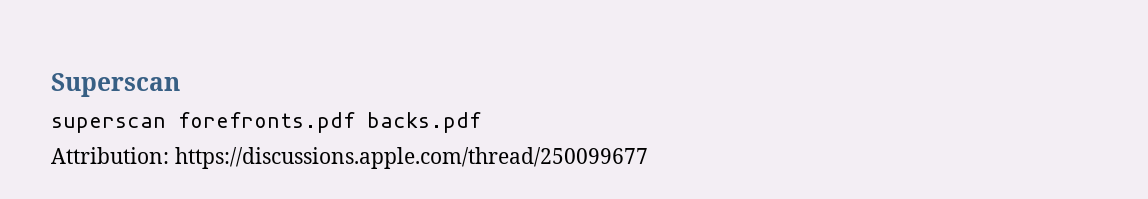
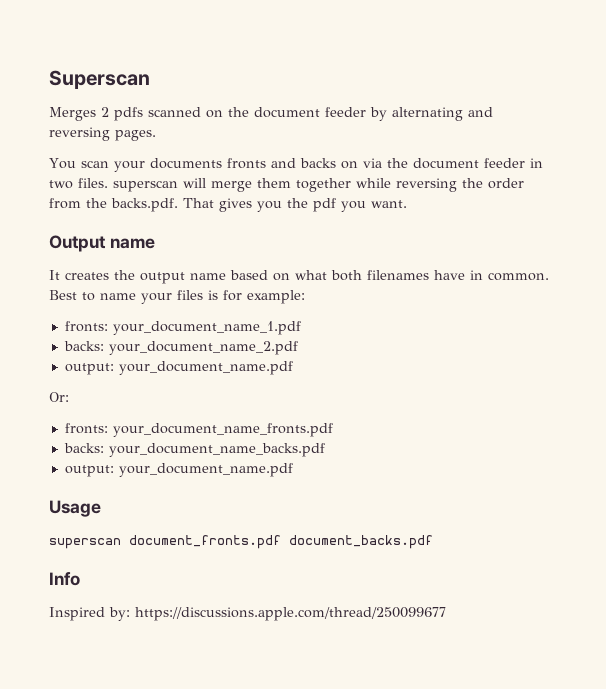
- superscan forefronts.pdf backs.pdf
- Attribution: https://discussions.apple.com/thread/250099677
+ Merges 2 pdfs scanned on the document feeder by alternating and reversing pages.
+ You scan your documents fronts and backs on via the document feeder in two files. superscan will merge them together while reversing the order from the backs.pdf. That gives you the pdf you want.
+ Output name
+ It creates the output name based on what both filenames have in common. Best to name your files is for example:
+ fronts: your_document_name_1.pdf
+ backs: your_document_name_2.pdf
+ output: your_document_name.pdf
+ Or:
+ fronts: your_document_name_fronts.pdf
+ backs: your_document_name_backs.pdf
+ output: your_document_name.pdf
+ Usage
+ superscan document_fronts.pdf document_backs.pdf
+ Info
+ Inspired by: https://discussions.apple.com/thread/250099677

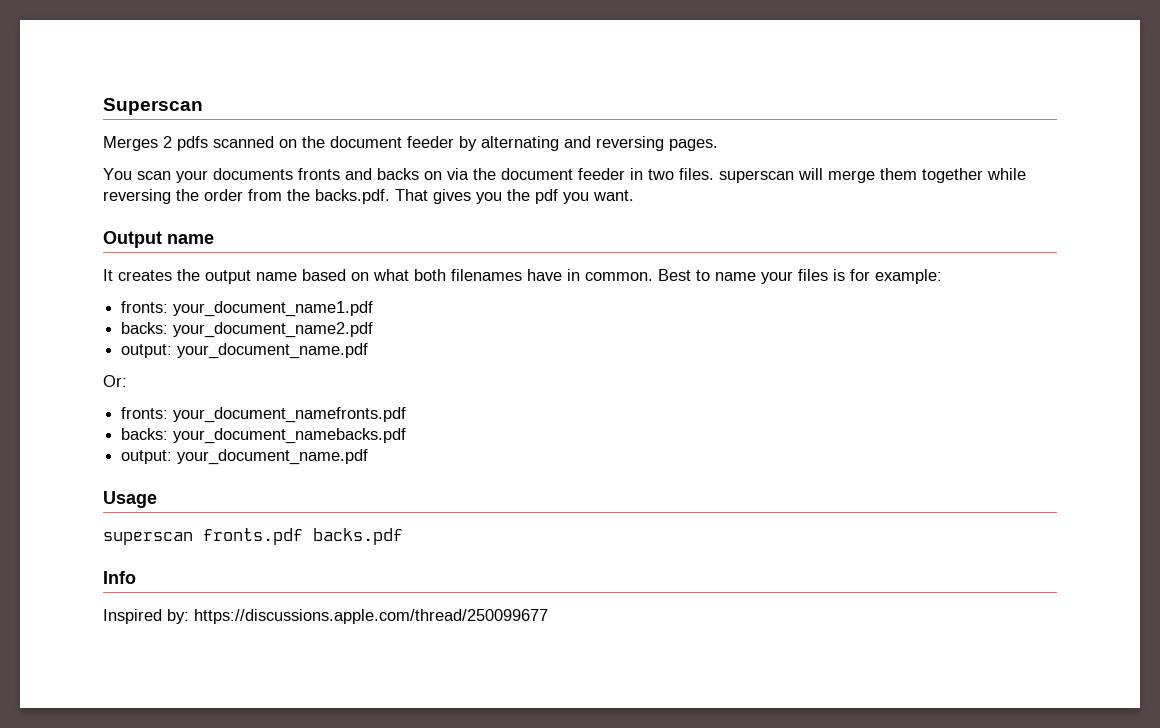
- fronts: your_document_name_1.pdf
- backs: your_document_name_2.pdf
+ fronts: your_document_name1.pdf
+ backs: your_document_name2.pdf
- fronts: your_document_name_fronts.pdf
- backs: your_document_name_backs.pdf
+ fronts: your_document_namefronts.pdf
+ backs: your_document_namebacks.pdf
- superscan document_fronts.pdf document_backs.pdf
+ superscan fronts.pdf backs.pdf

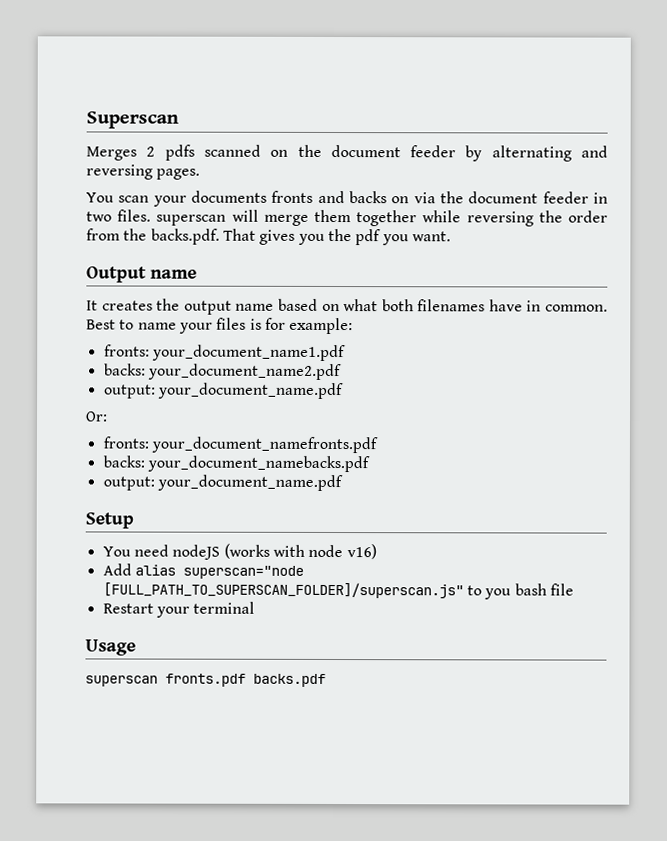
+ Setup
+ You need nodeJS (works with node v16)
+ Add alias superscan="node [FULL_PATH_TO_SUPERSCAN_FOLDER]/superscan.js" to you bash file
+ Restart your terminal
- Info
- Inspired by: https://discussions.apple.com/thread/250099677

